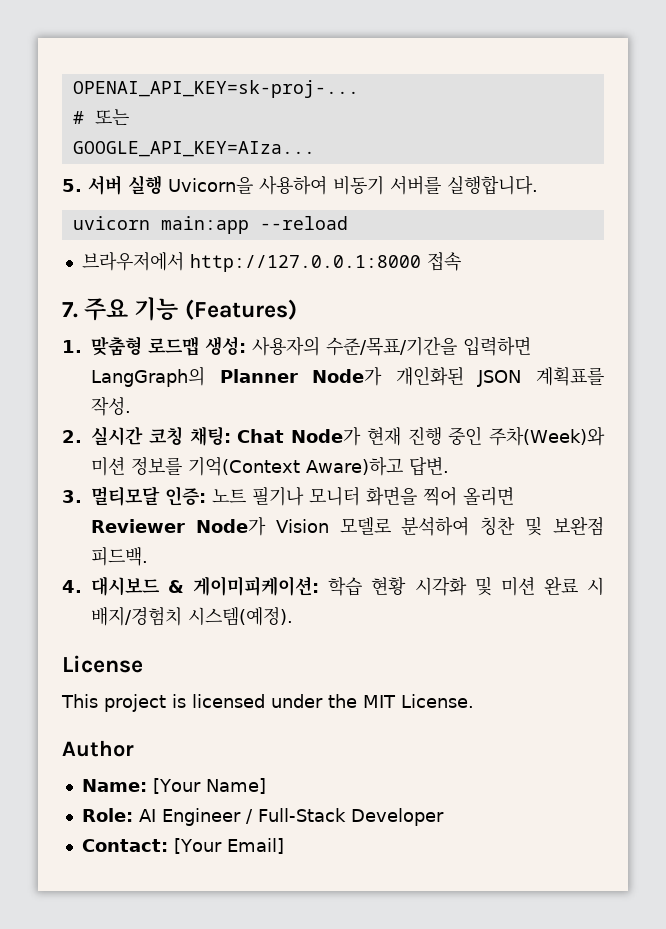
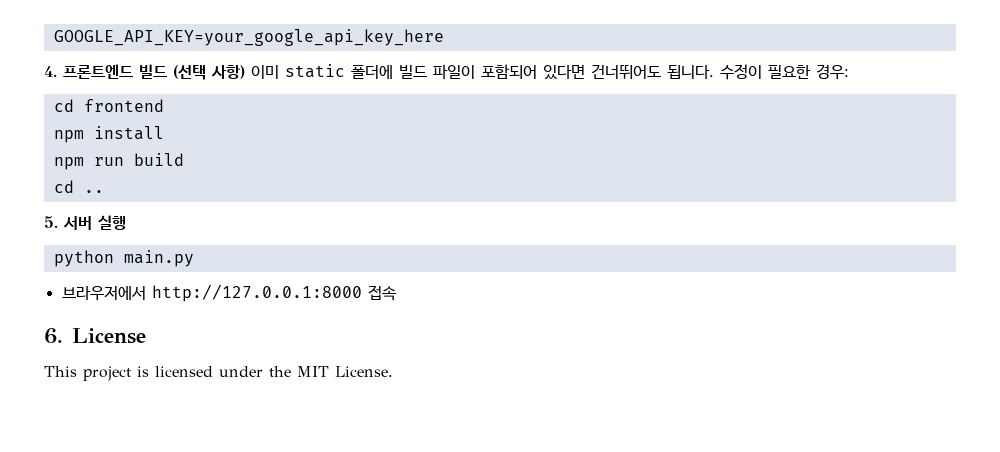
- OPENAI_API_KEY=sk-proj-...
- # 또는
- GOOGLE_API_KEY=AIza...
- 5. 서버 실행 Uvicorn을 사용하여 비동기 서버를 실행합니다.
- uvicorn main:app --reload
+ GOOGLE_API_KEY=your_google_api_key_here
+ 4. 프론트엔드 빌드 (선택 사항) 이미 static 폴더에 빌드 파일이 포함되어 있다면 건너뛰어도 됩니다. 수정이 필요한 경우:
+ cd frontend
+ npm install
+ npm run build
+ cd ..
+ 5. 서버 실행
+ python main.py
  브라우저에서 http://127.0.0.1:8000 접속
- 7. 주요 기능 (Features)
- 1. 맞춤형 로드맵 생성: 사용자의 수준/목표/기간을 입력하면 LangGraph의 Planner Node가 개인화된 JSON 계획표를 작성.
- 2. 실시간 코칭 채팅: Chat Node가 현재 진행 중인 주차(Week)와 미션 정보를 기억(Context Aware)하고 답변.
- 3. 멀티모달 인증: 노트 필기나 모니터 화면을 찍어 올리면 Reviewer Node가 Vision 모델로 분석하여 칭찬 및 보완점 피드백.
- 4. 대시보드 & 게이미피케이션: 학습 현황 시각화 및 미션 완료 시 배지/경험치 시스템(예정).
- License
+ 6. License
- Author
- Name: [Your Name]
- Role: AI Engineer / Full-Stack Developer
- Contact: [Your Email]

